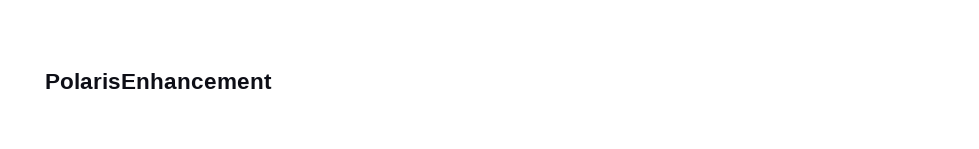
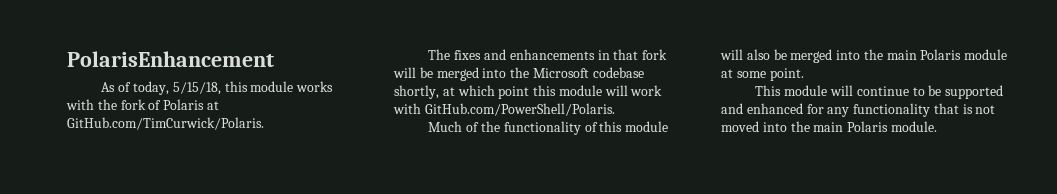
+ As of today, 5/15/18, this module works with the fork of Polaris at GitHub.com/TimCurwick/Polaris.
+ The fixes and enhancements in that fork will be merged into the Microsoft codebase shortly, at which point this module will work with GitHub.com/PowerShell/Polaris.
+ Much of the functionality of this module will also be merged into the main Polaris module at some point.
+ This module will continue to be supported and enhanced for any functionality that is not moved into the main Polaris module.

